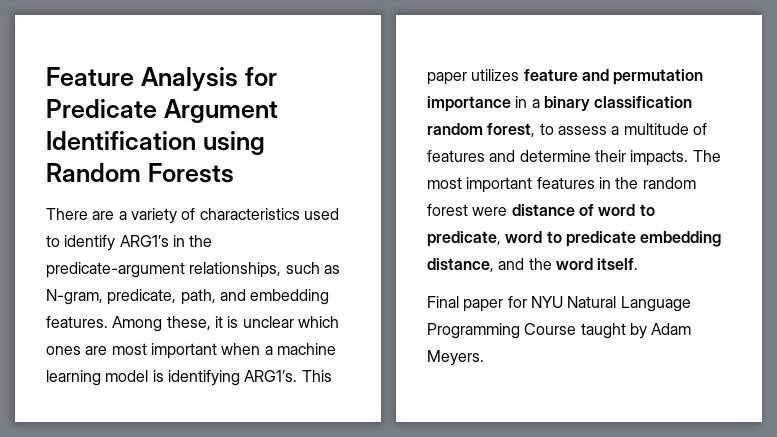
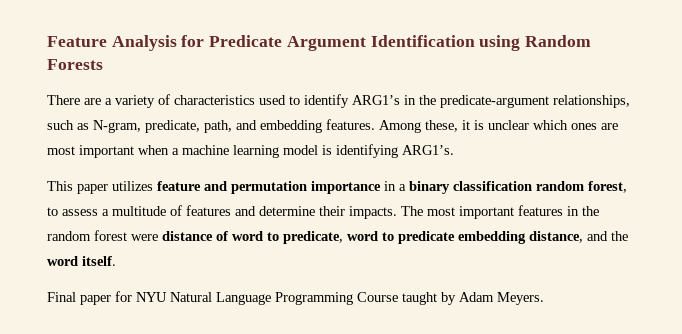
- Among these, it is unclear which ones are most important when a machine learning model is identifying ARG1’s. This paper utilizes feature and permutation importance in a binary classification random forest, to assess a multitude of features and determine their impacts.
+ Among these, it is unclear which ones are most important when a machine learning model is identifying ARG1’s.
+ This paper utilizes feature and permutation importance in a binary classification random forest, to assess a multitude of features and determine their impacts.

